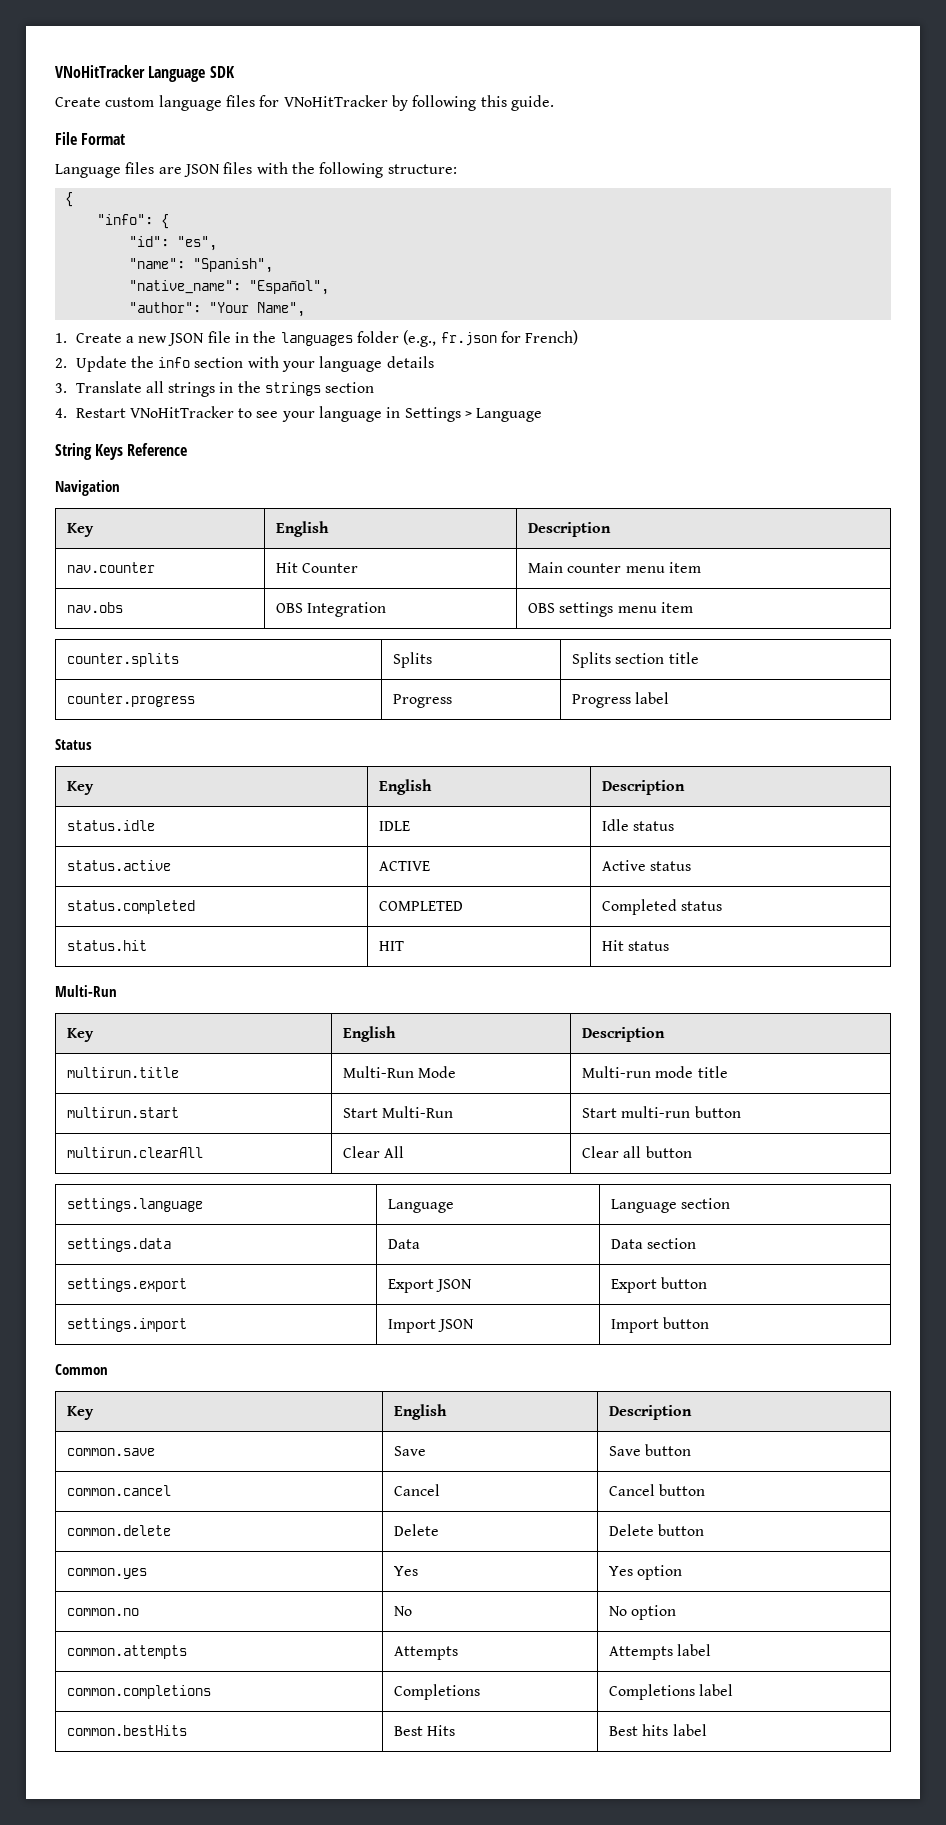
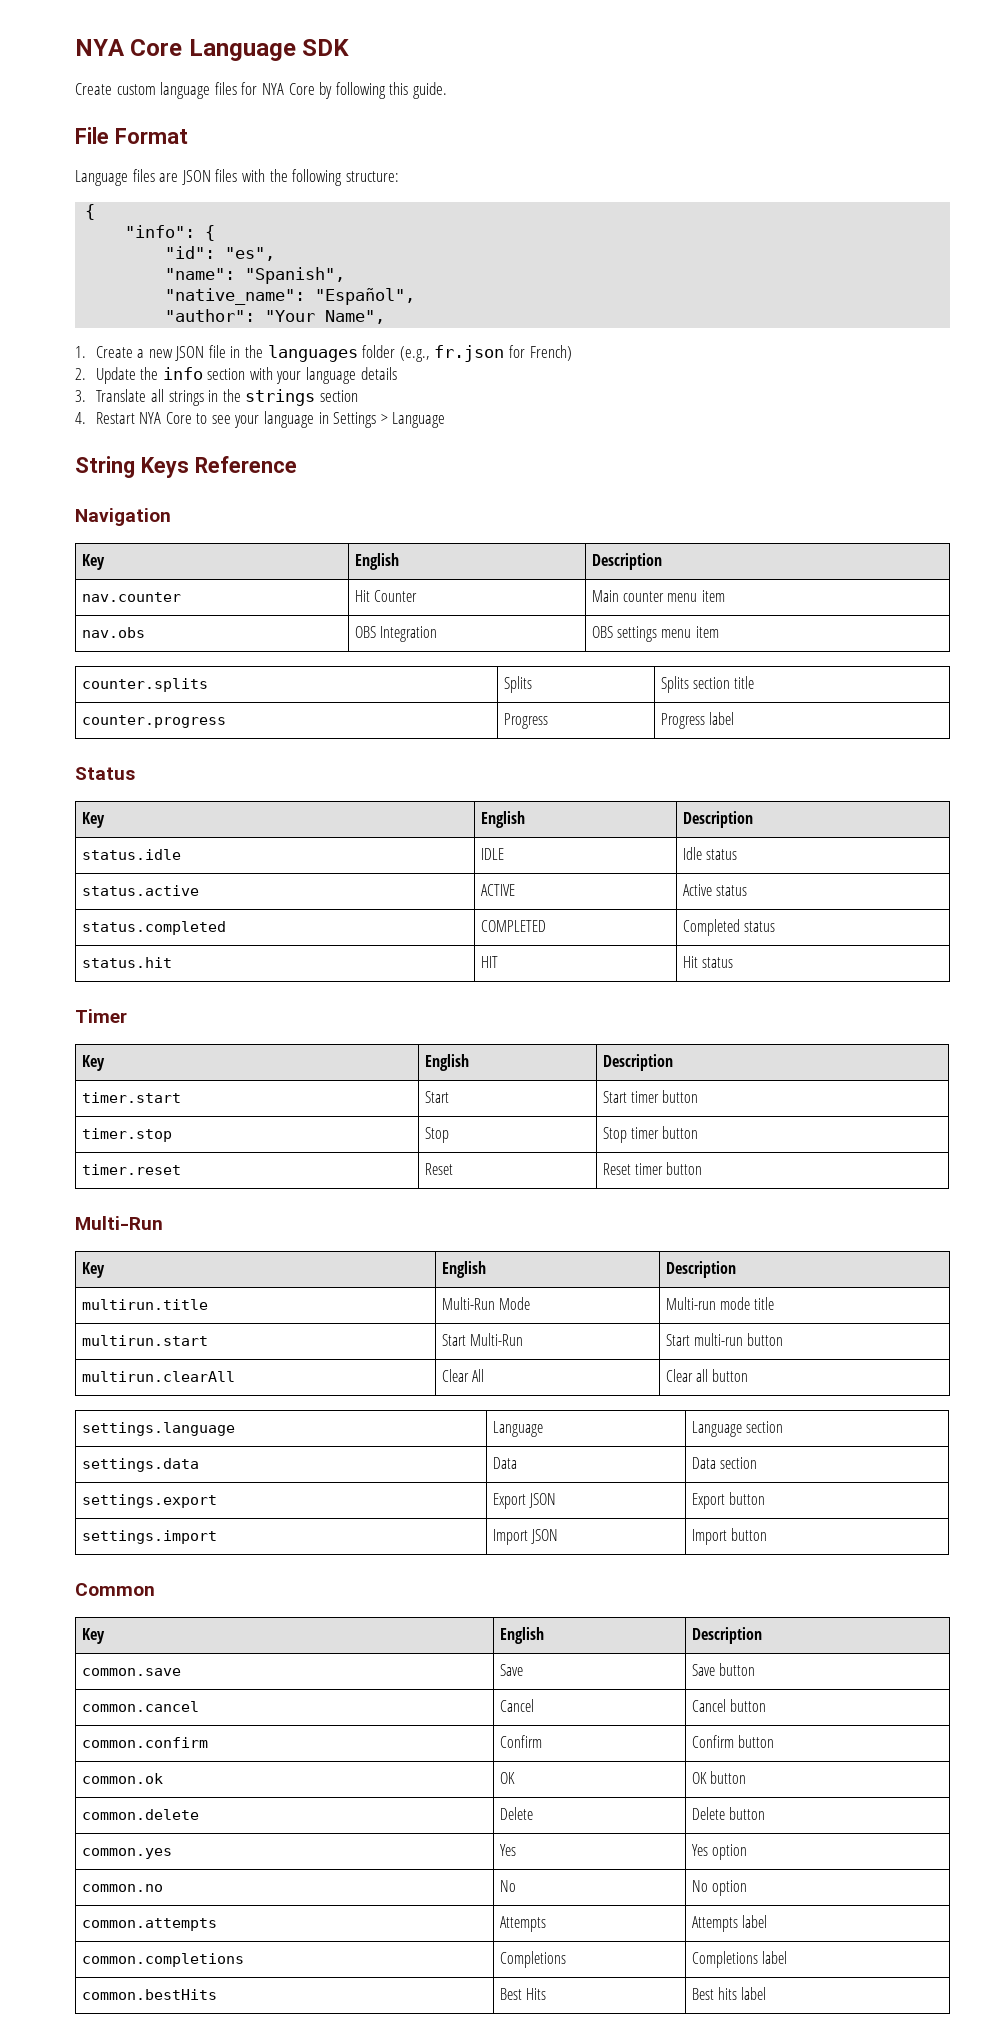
- VNoHitTracker Language SDK
+ NYA Core Language SDK
- Create custom language files for VNoHitTracker by following this guide.
+ Create custom language files for NYA Core by following this guide.
- 4. Restart VNoHitTracker to see your language in Settings > Language
+ 4. Restart NYA Core to see your language in Settings > Language
+ Timer
+ Key | English | Description
+ timer.start | Start | Start timer button
+ timer.stop | Stop | Stop timer button
+ timer.reset | Reset | Reset timer button
+ common.confirm | Confirm | Confirm button
+ common.ok | OK | OK button

